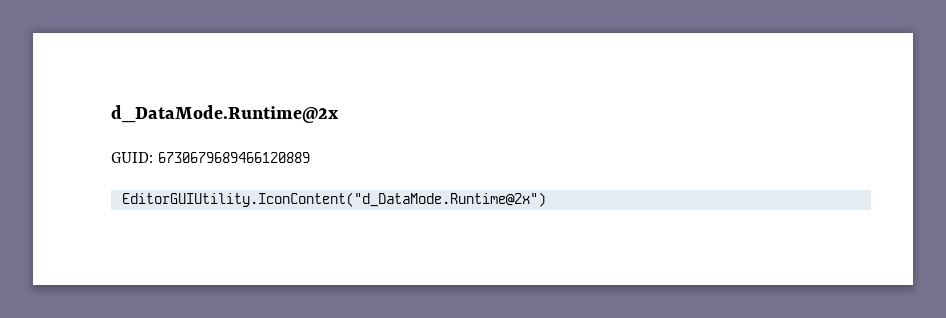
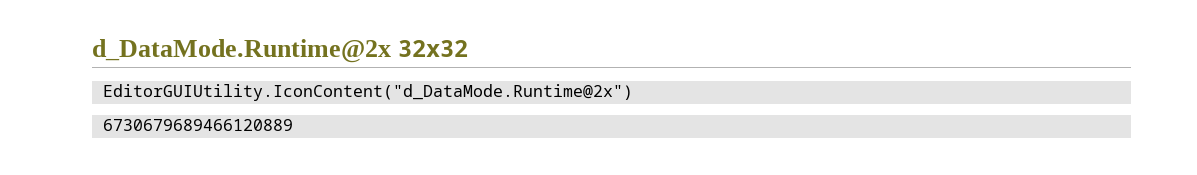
- d_DataMode.Runtime@2x
- GUID: 6730679689466120889
+ d_DataMode.Runtime@2x 32x32
+ 6730679689466120889

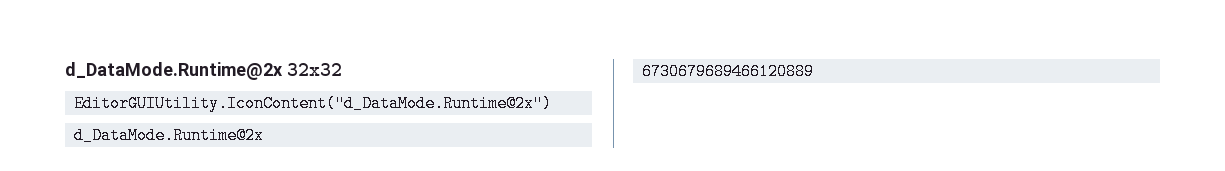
  EditorGUIUtility.IconContent("d_DataMode.Runtime@2x")
+ d_DataMode.Runtime@2x

